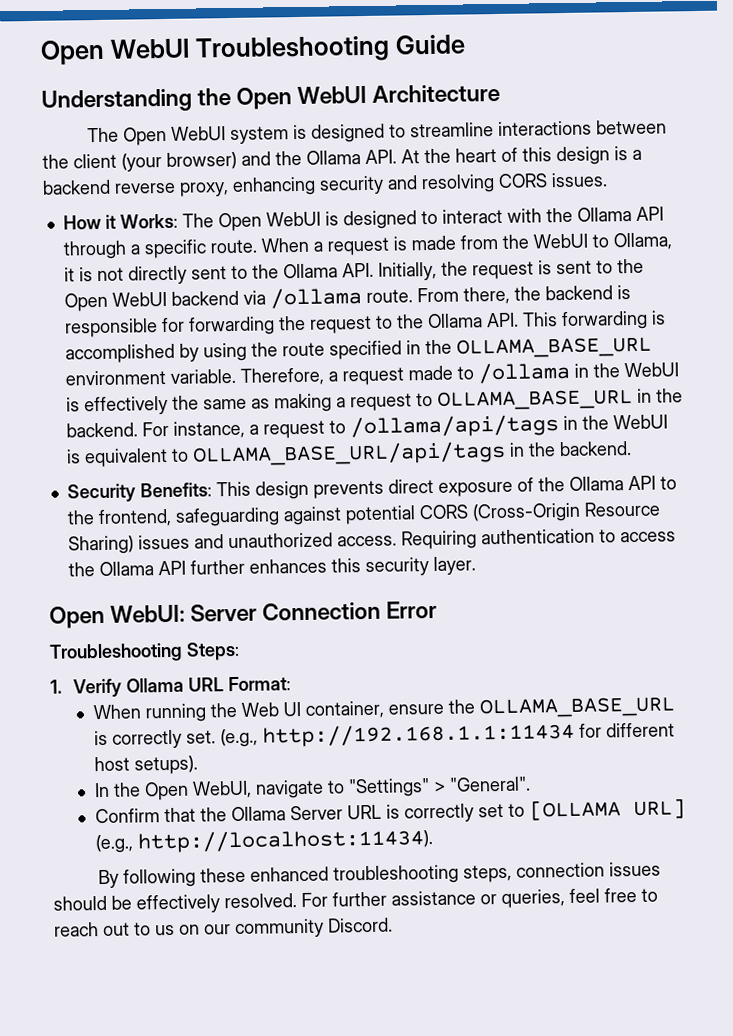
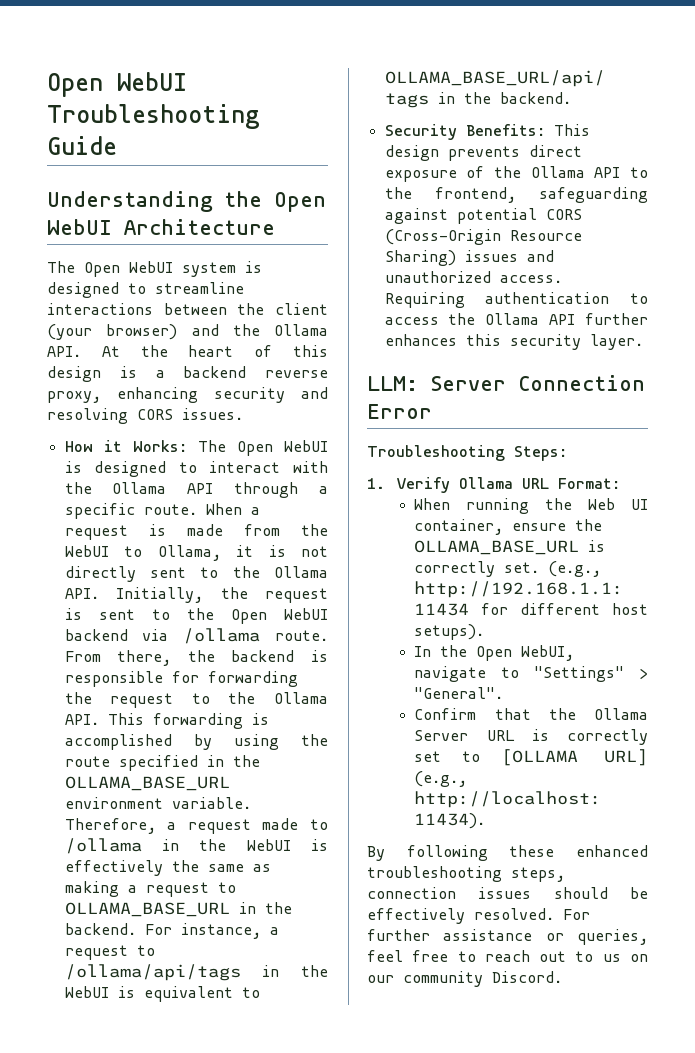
- Open WebUI: Server Connection Error
+ LLM: Server Connection Error

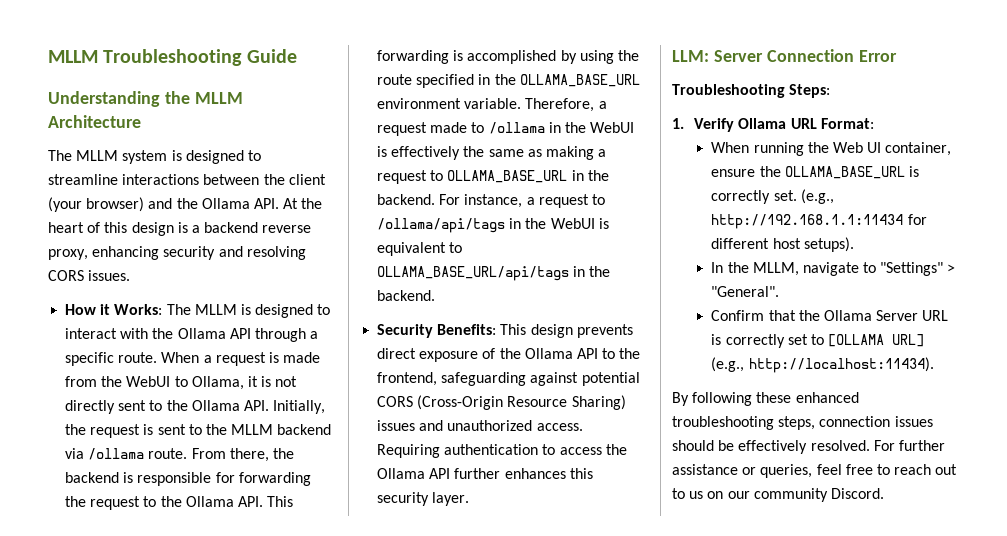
- Open WebUI Troubleshooting Guide
+ MLLM Troubleshooting Guide
- Understanding the Open WebUI Architecture
+ Understanding the MLLM Architecture
- The Open WebUI system is designed to streamline interactions between the client (your browser) and the Ollama API. At the heart of this design is a backend reverse proxy, enhancing security and resolving CORS issues.
+ The MLLM system is designed to streamline interactions between the client (your browser) and the Ollama API. At the heart of this design is a backend reverse proxy, enhancing security and resolving CORS issues.
- How it Works: The Open WebUI is designed to interact with the Ollama API through a specific route.
+ How it Works: The MLLM is designed to interact with the Ollama API through a specific route.
- When a request is made from the WebUI to Ollama, it is not directly sent to the Ollama API. Initially, the request is sent to the Open WebUI backend via /ollama route.
+ When a request is made from the WebUI to Ollama, it is not directly sent to the Ollama API. Initially, the request is sent to the MLLM backend via /ollama route.
- In the Open WebUI, navigate to "Settings" > "General".
+ In the MLLM, navigate to "Settings" > "General".

